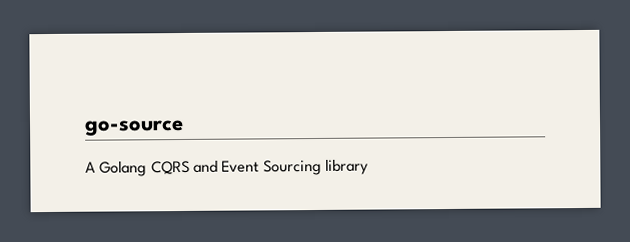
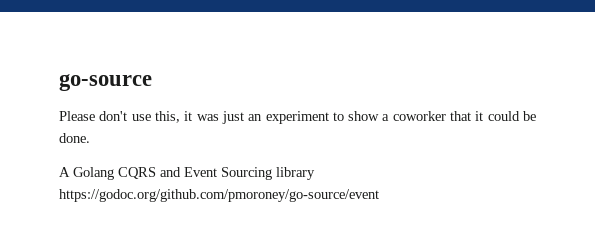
+ Please don't use this, it was just an experiment to show a coworker that it could be done.
- A Golang CQRS and Event Sourcing library
+ A Golang CQRS and Event Sourcing library https://godoc.org/github.com/pmoroney/go-source/event

